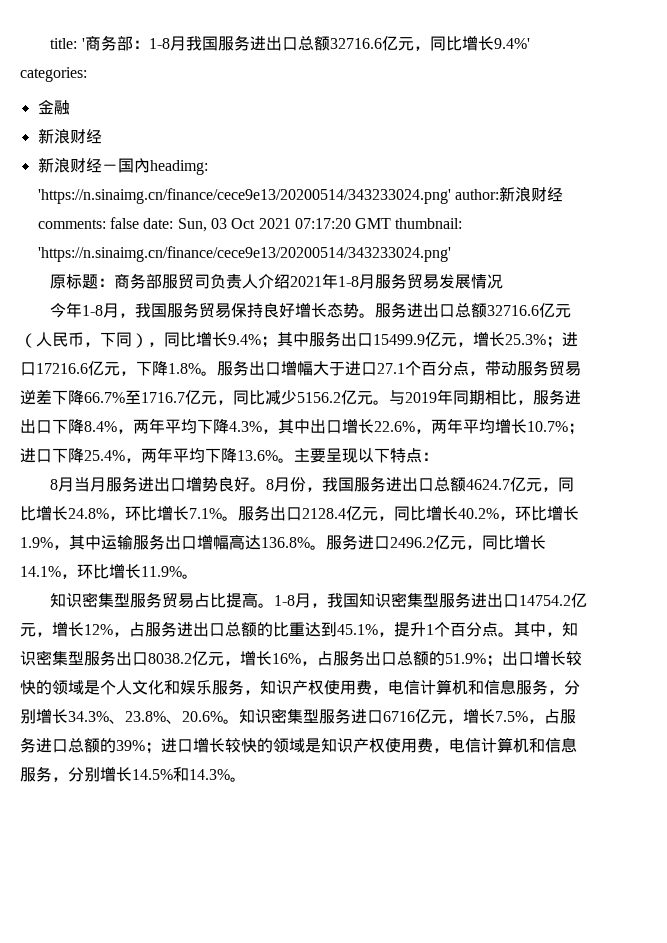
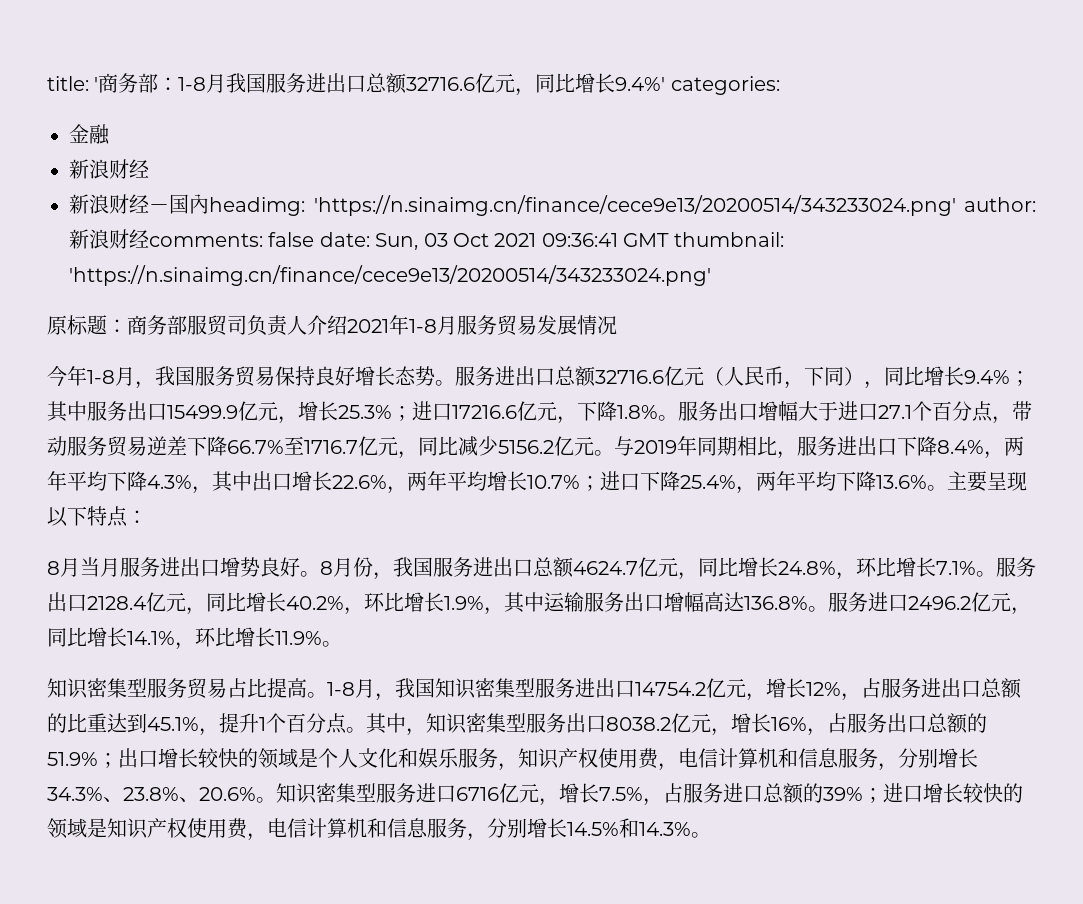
- 新浪财经－国內headimg: 'https://n.sinaimg.cn/finance/cece9e13/20200514/343233024.png' author:新浪财经comments: false date: Sun, 03 Oct 2021 07:17:20 GMT thumbnail: 'https://n.sinaimg.cn/finance/cece9e13/20200514/343233024.png'
+ 新浪财经－国內headimg: 'https://n.sinaimg.cn/finance/cece9e13/20200514/343233024.png' author:新浪财经comments: false date: Sun, 03 Oct 2021 09:36:41 GMT thumbnail: 'https://n.sinaimg.cn/finance/cece9e13/20200514/343233024.png'

